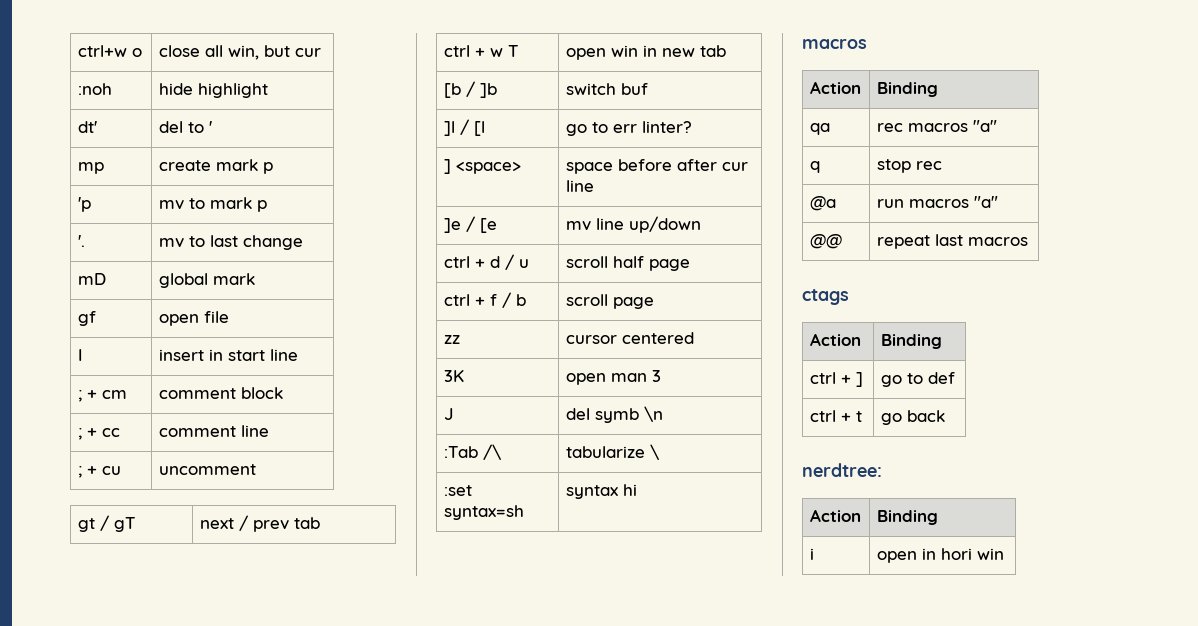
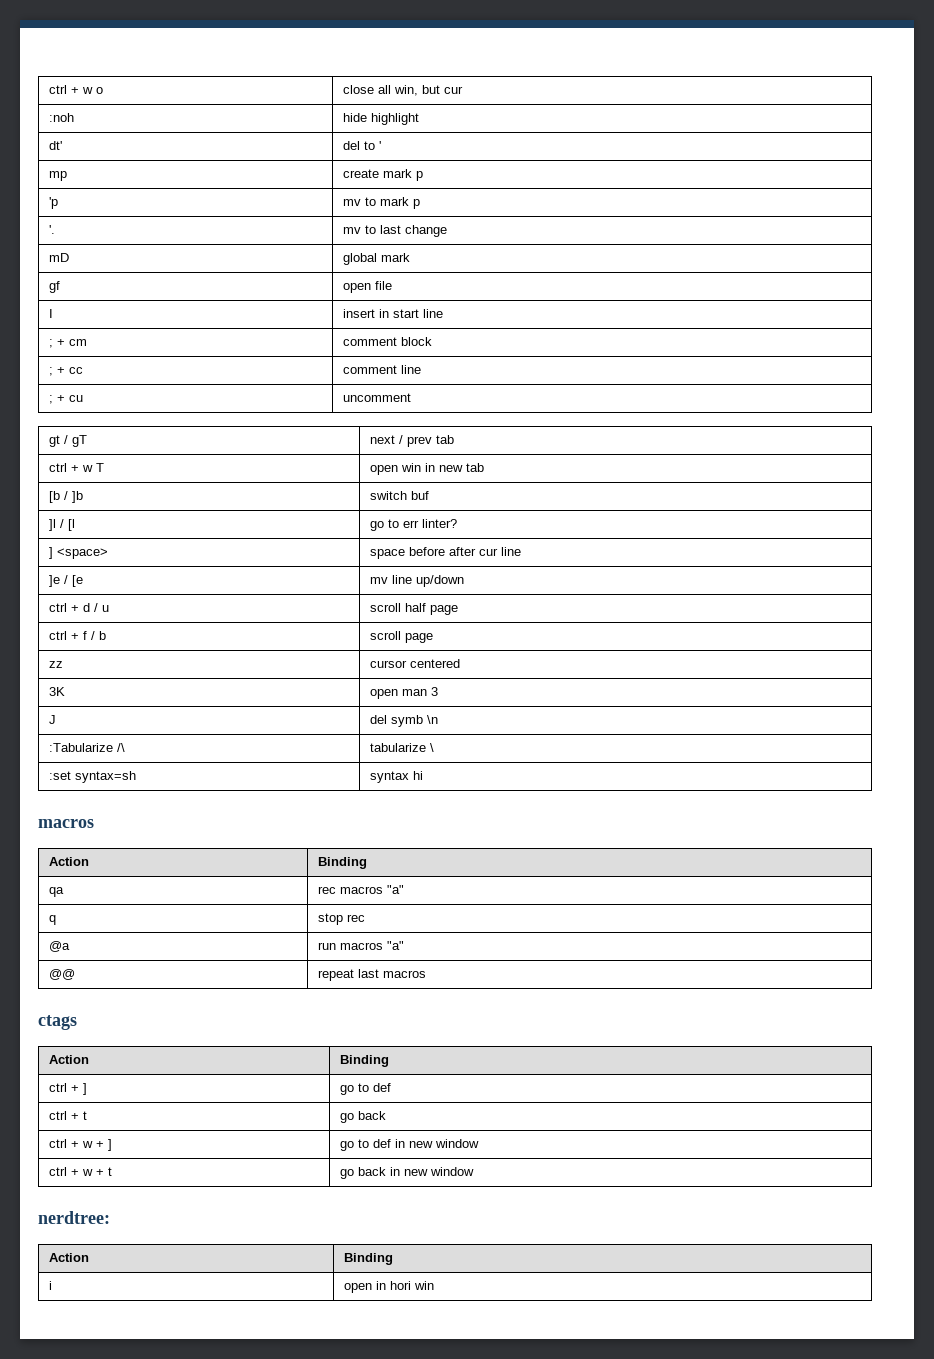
- ctrl+w o | close all win, but cur
+ ctrl + w o | close all win, but cur
- :Tab /\ | tabularize \
+ :Tabularize /\ | tabularize \
+ ctrl + w + ] | go to def in new window
+ ctrl + w + t | go back in new window

